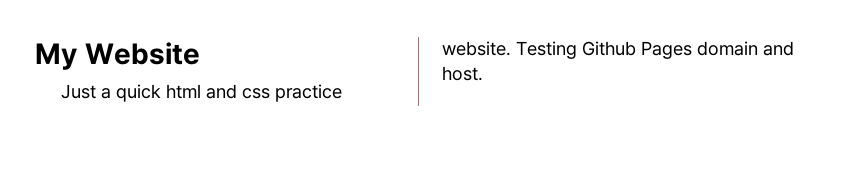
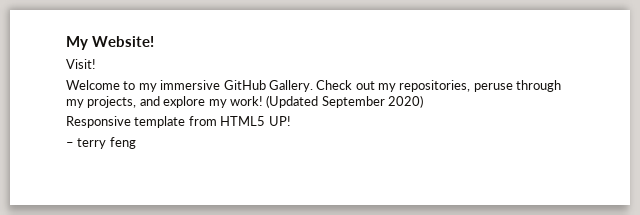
- My Website
- Just a quick html and css practice website. Testing Github Pages domain and host.
+ My Website!
+ Visit!
+ Welcome to my immersive GitHub Gallery. Check out my repositories, peruse through my projects, and explore my work! (Updated September 2020)
+ Responsive template from HTML5 UP!
+ – terry feng

